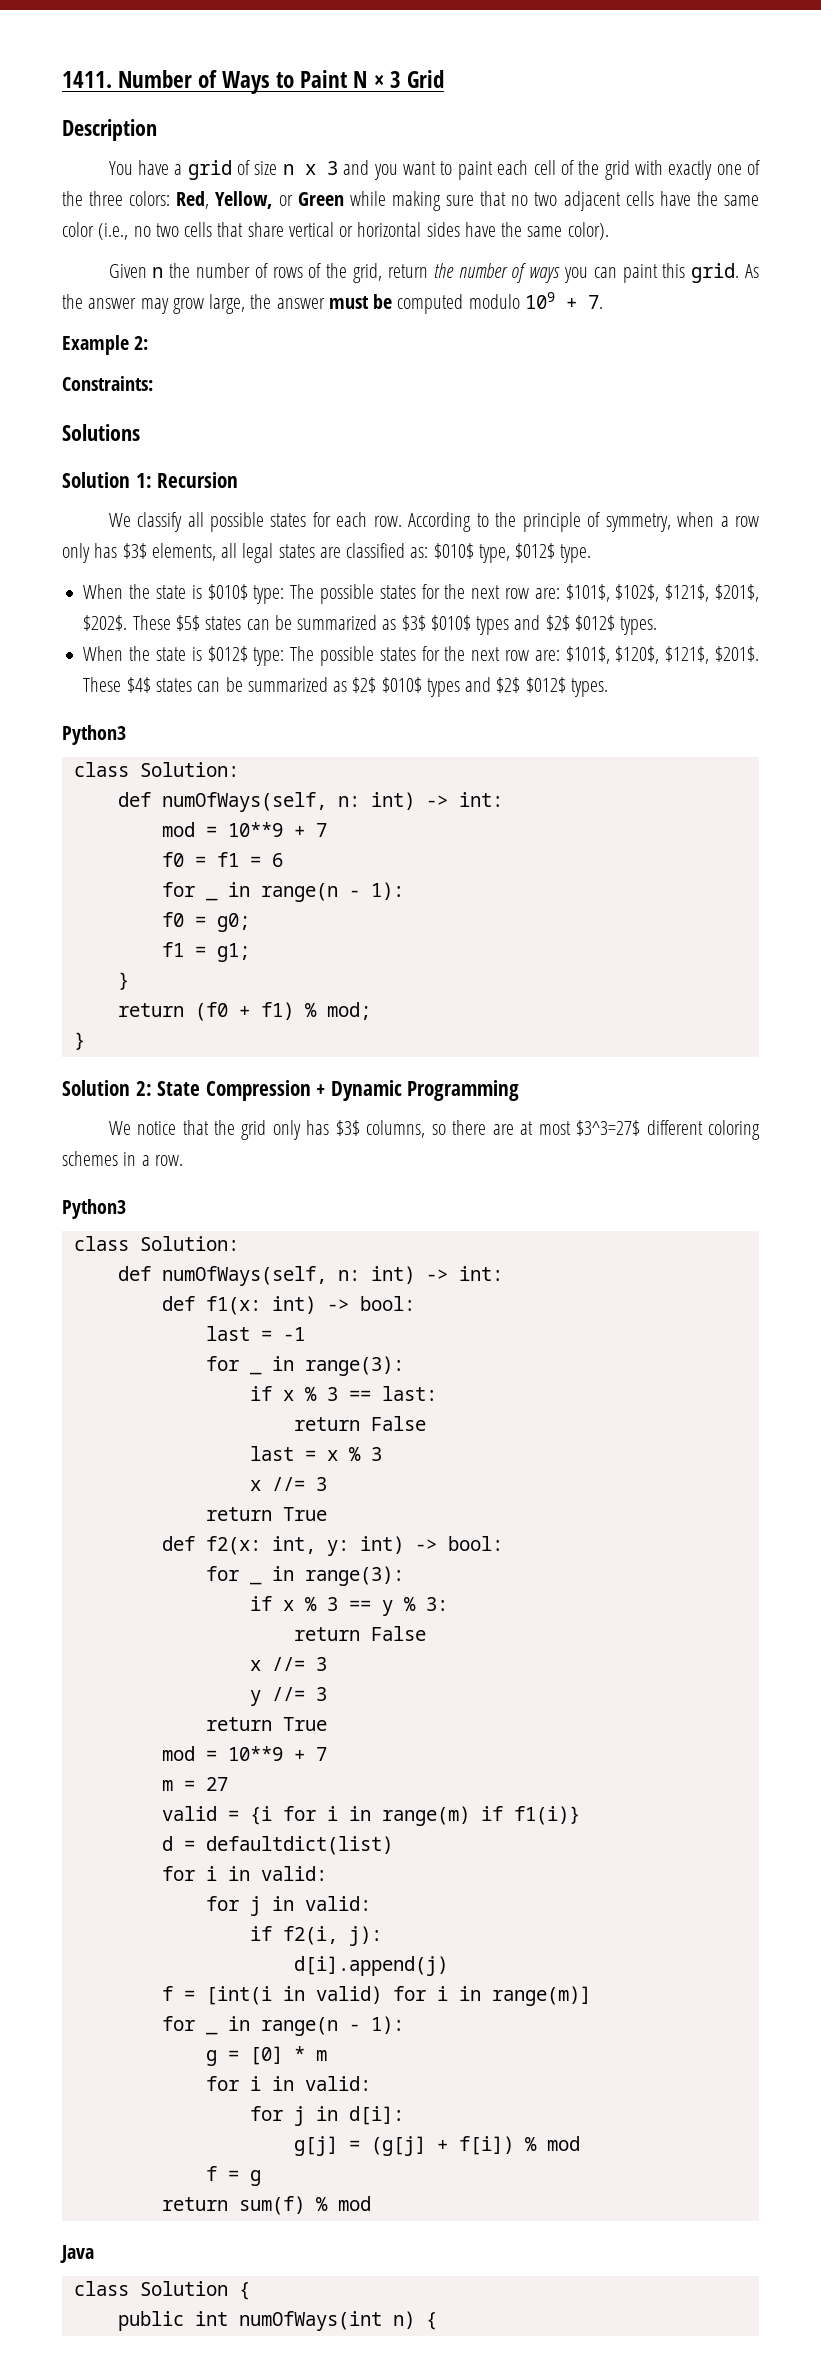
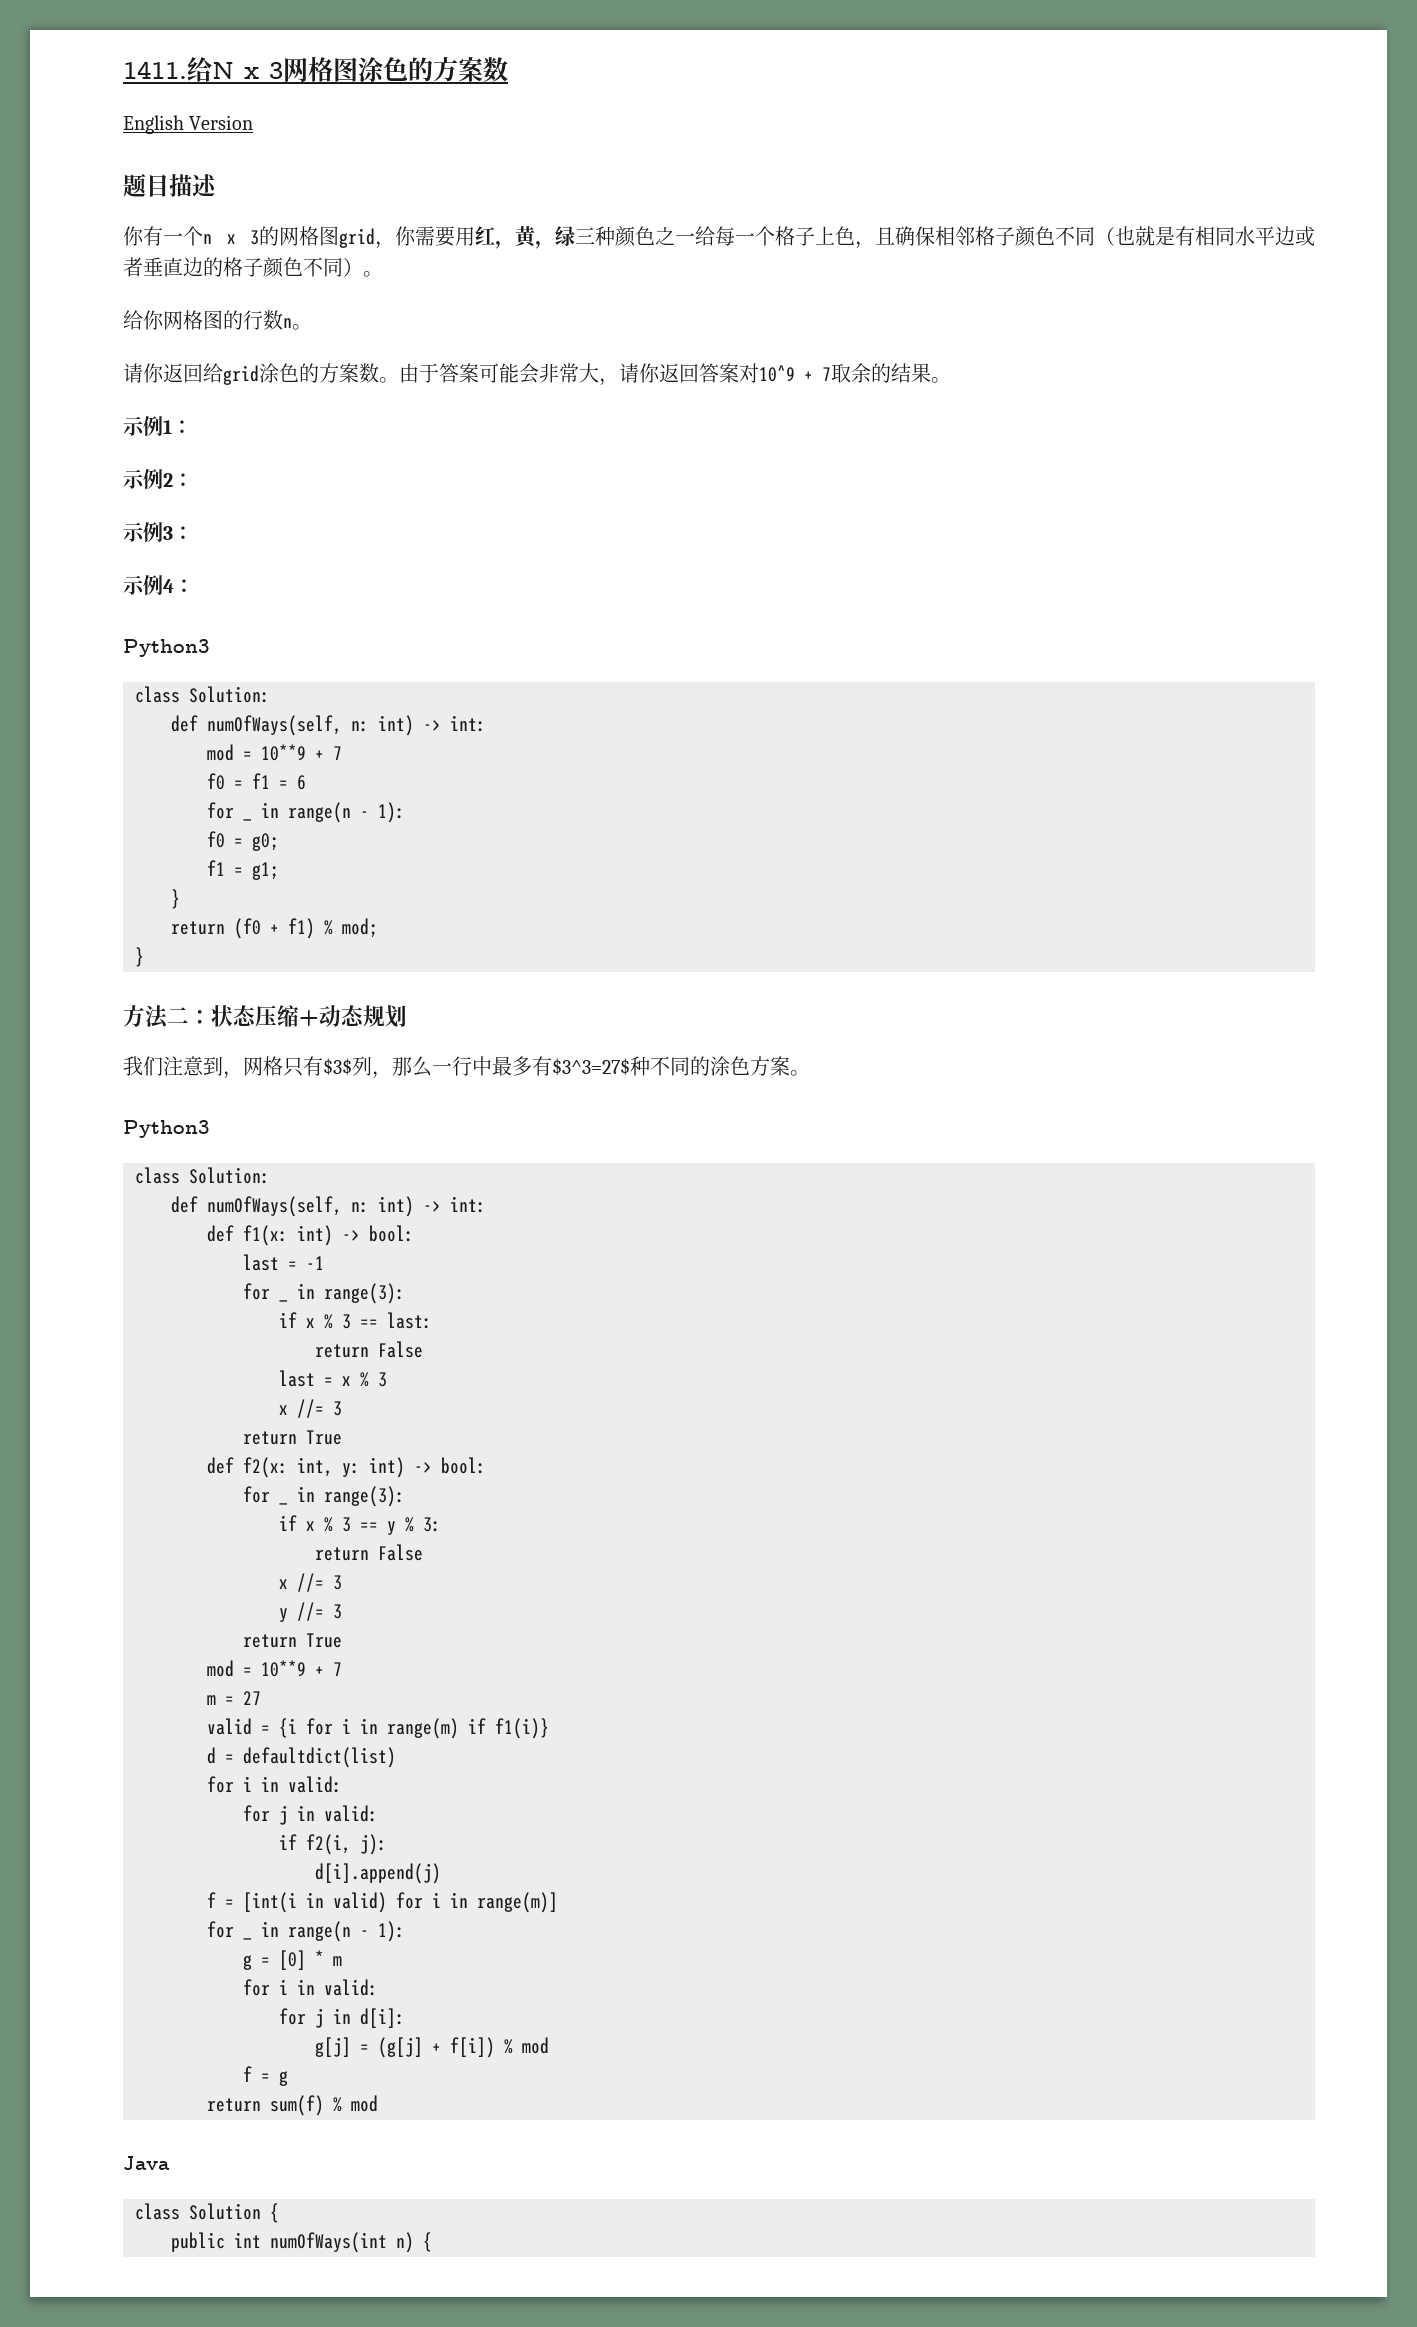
- Number of Ways to Paint N × 3 Grid
- Description
- You have a grid of size n x 3 and you want to paint each cell of the grid with exactly one of the three colors: Red, Yellow, or Green while making sure that no two adjacent cells have the same color (i.e., no two cells that share vertical or horizontal sides have the same color).
- Given n the number of rows of the grid, return the number of ways you can paint this grid. As the answer may grow large, the answer must be computed modulo 109 + 7.
- Example 2:
- Constraints:
- Solutions
- Solution 1: Recursion
- We classify all possible states for each row. According to the principle of symmetry, when a row only has $3$ elements, all legal states are classified as: $010$ type, $012$ type.
- When the state is $010$ type: The possible states for the next row are: $101$, $102$, $121$, $201$, $202$. These $5$ states can be summarized as $3$ $010$ types and $2$ $012$ types.
- When the state is $012$ type: The possible states for the next row are: $101$, $120$, $121$, $201$. These $4$ states can be summarized as $2$ $010$ types and $2$ $012$ types.
+ 给N x 3网格图涂色的方案数
+ English Version
+ 题目描述
+ 你有一个n x 3的网格图grid，你需要用红，黄，绿三种颜色之一给每一个格子上色，且确保相邻格子颜色不同（也就是有相同水平边或者垂直边的格子颜色不同）。
+ 给你网格图的行数n。
+ 请你返回给grid涂色的方案数。由于答案可能会非常大，请你返回答案对10^9 + 7取余的结果。
+ 示例1：
+ 示例2：
+ 示例3：
+ 示例4：
- Solution 2: State Compression + Dynamic Programming
- We notice that the grid only has $3$ columns, so there are at most $3^3=27$ different coloring schemes in a row.
+ 方法二：状态压缩+动态规划
+ 我们注意到，网格只有$3$列，那么一行中最多有$3^3=27$种不同的涂色方案。

